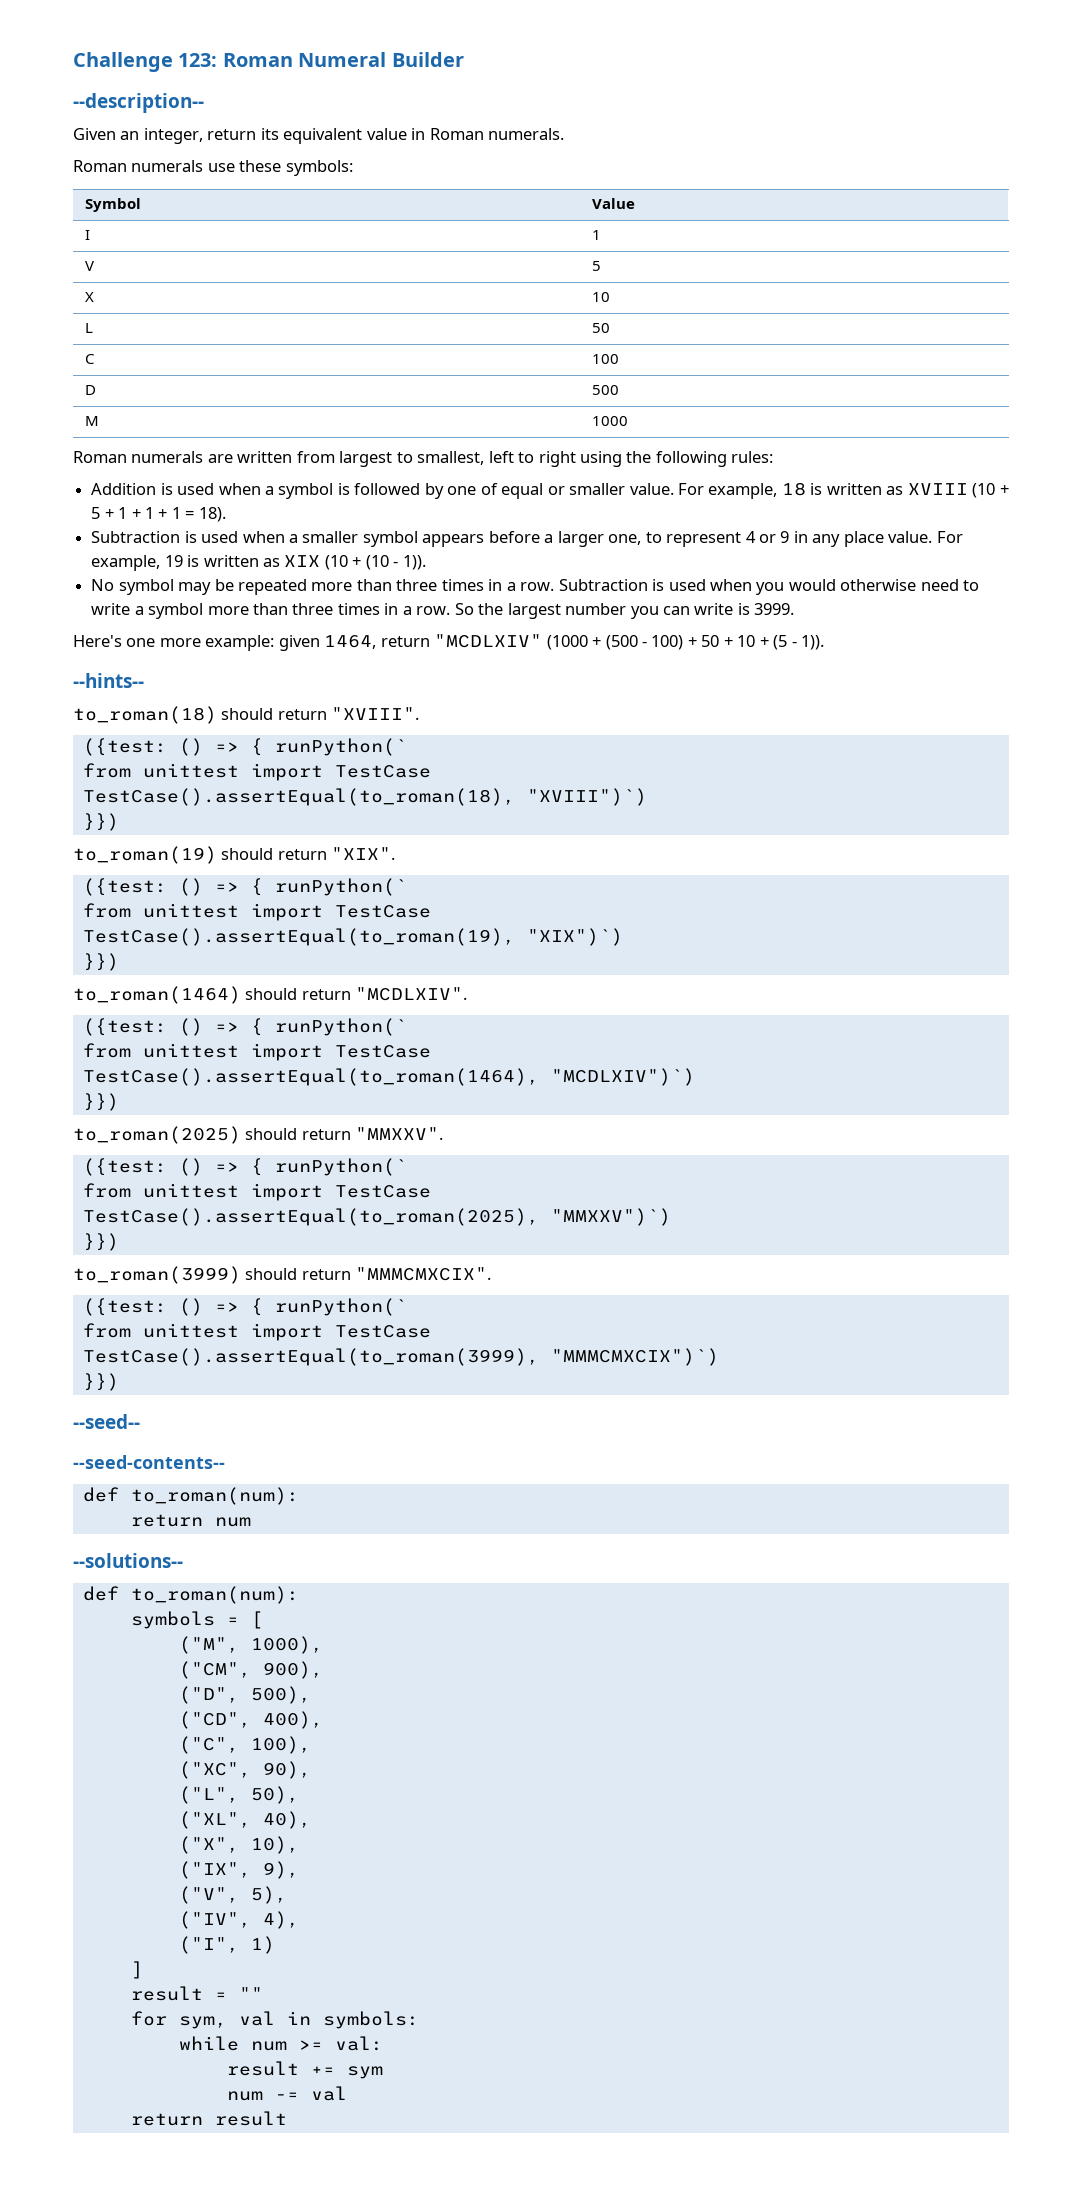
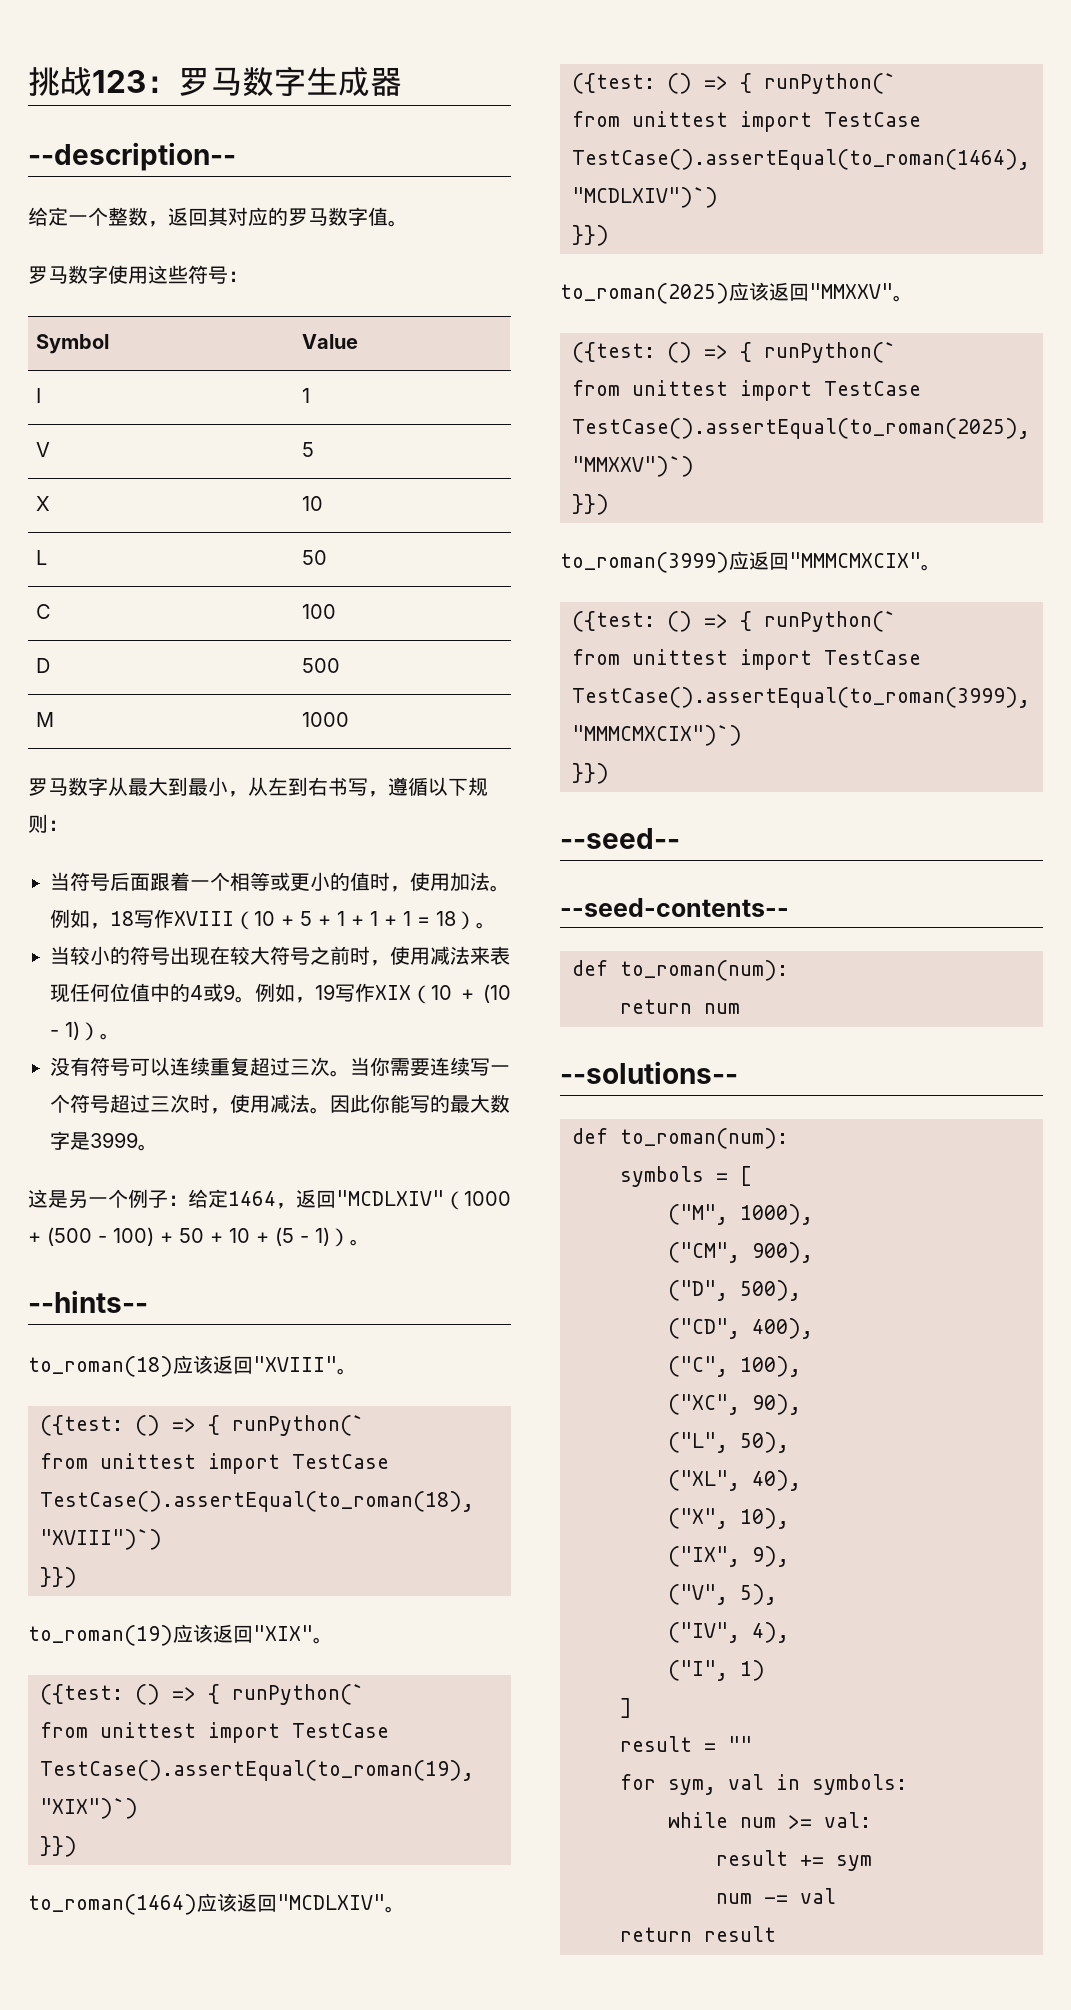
- Challenge 123: Roman Numeral Builder
+ 挑战123：罗马数字生成器
  --description--
- Given an integer, return its equivalent value in Roman numerals.
- Roman numerals use these symbols:
+ 给定一个整数，返回其对应的罗马数字值。
+ 罗马数字使用这些符号：
- Roman numerals are written from largest to smallest, left to right using the following rules:
- Addition is used when a symbol is followed by one of equal or smaller value. For example, 18 is written as XVIII (10 + 5 + 1 + 1 + 1 = 18).
- Subtraction is used when a smaller symbol appears before a larger one, to represent 4 or 9 in any place value. For example, 19 is written as XIX (10 + (10 - 1)).
- No symbol may be repeated more than three times in a row. Subtraction is used when you would otherwise need to write a symbol more than three times in a row. So the largest number you can write is 3999.
- Here's one more example: given 1464, return "MCDLXIV" (1000 + (500 - 100) + 50 + 10 + (5 - 1)).
+ 罗马数字从最大到最小，从左到右书写，遵循以下规则：
+ 当符号后面跟着一个相等或更小的值时，使用加法。例如，18写作XVIII（10 + 5 + 1 + 1 + 1 = 18）。
+ 当较小的符号出现在较大符号之前时，使用减法来表现任何位值中的4或9。例如，19写作XIX（10 + (10 - 1)）。
+ 没有符号可以连续重复超过三次。当你需要连续写一个符号超过三次时，使用减法。因此你能写的最大数字是3999。
+ 这是另一个例子：给定1464，返回"MCDLXIV"（1000 + (500 - 100) + 50 + 10 + (5 - 1)）。
- to_roman(18) should return "XVIII".
+ to_roman(18)应该返回"XVIII"。
- to_roman(19) should return "XIX".
+ to_roman(19)应该返回"XIX"。
- to_roman(1464) should return "MCDLXIV".
+ to_roman(1464)应该返回"MCDLXIV"。
- to_roman(2025) should return "MMXXV".
+ to_roman(2025)应该返回"MMXXV"。
- to_roman(3999) should return "MMMCMXCIX".
+ to_roman(3999)应返回"MMMCMXCIX"。

